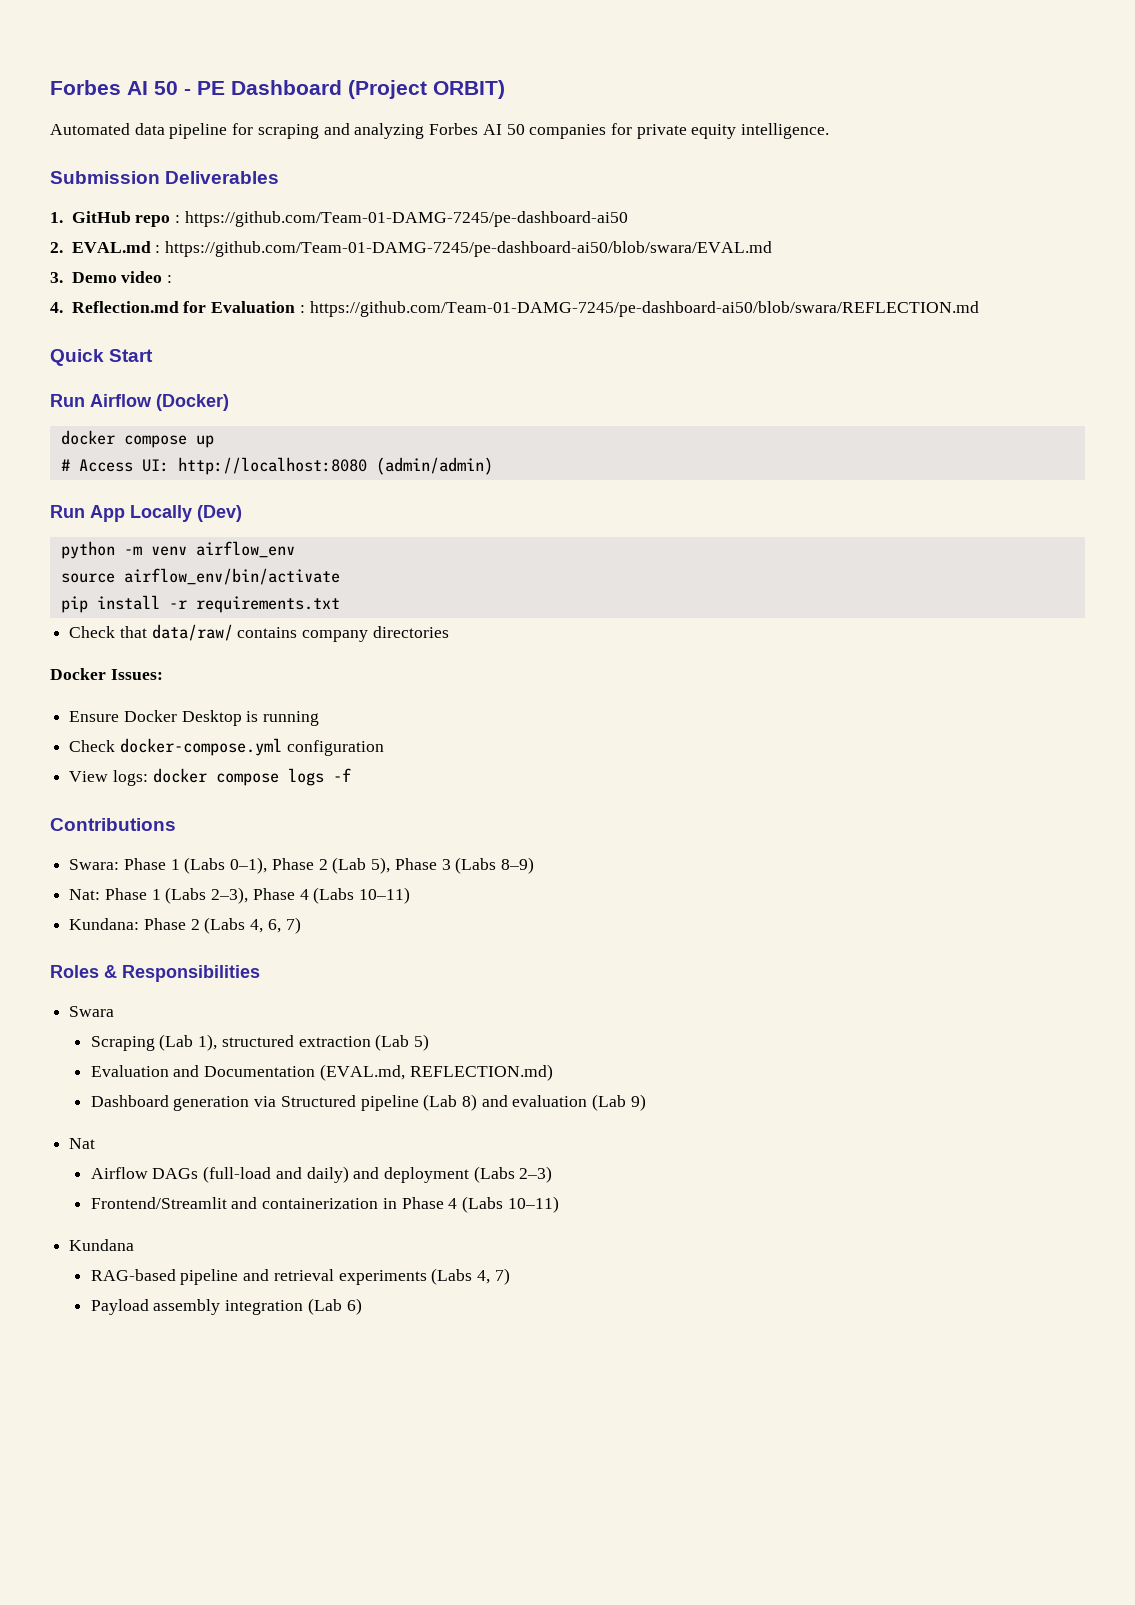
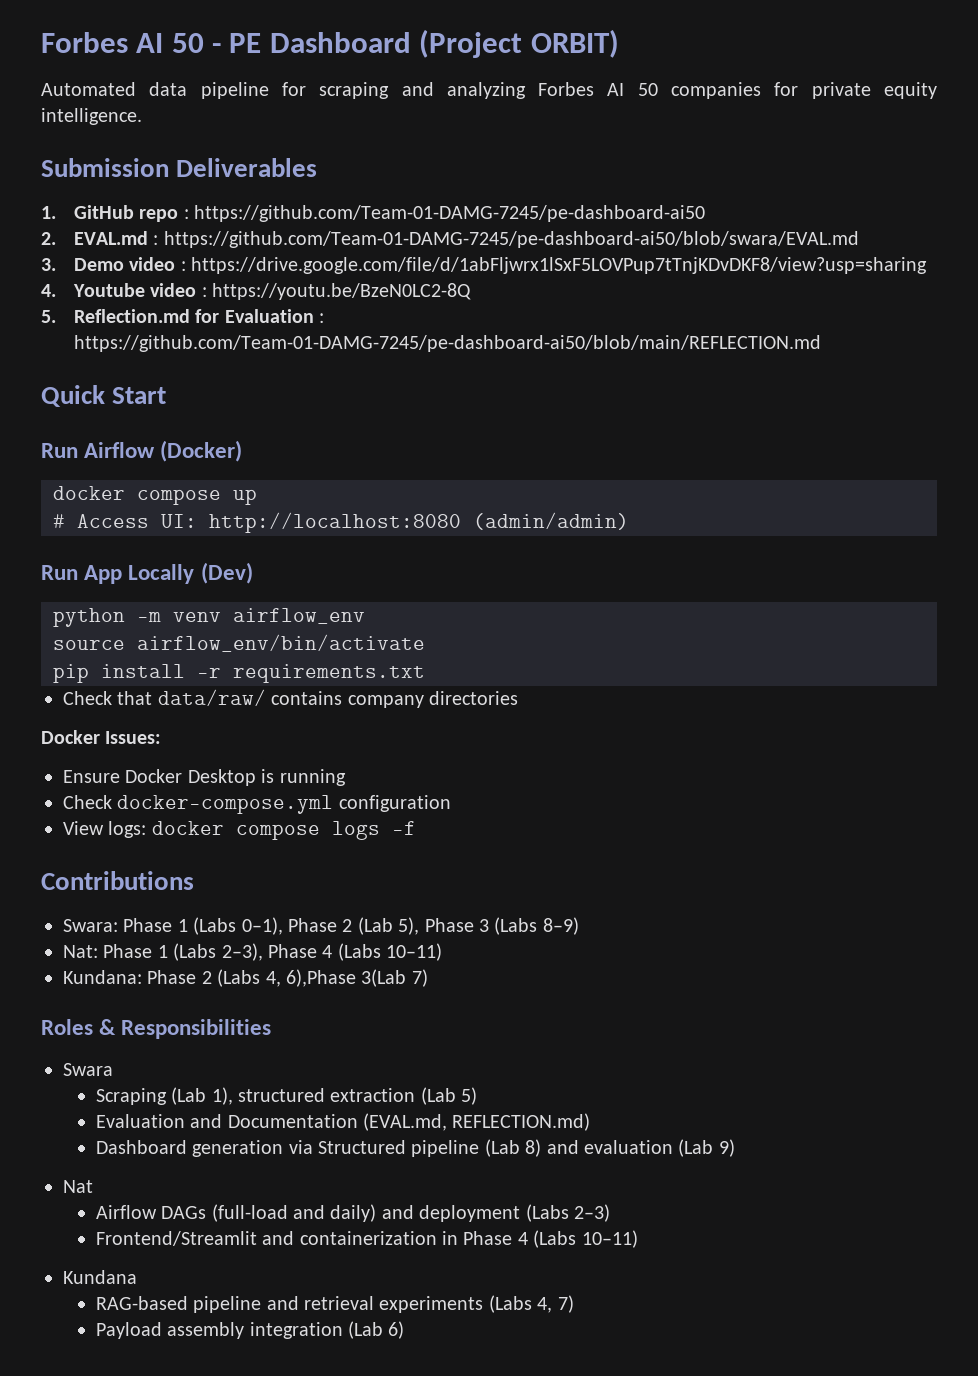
- 3. Demo video :
- 4. Reflection.md for Evaluation : https://github.com/Team-01-DAMG-7245/pe-dashboard-ai50/blob/swara/REFLECTION.md
+ 3. Demo video : https://drive.google.com/file/d/1abFljwrx1lSxF5LOVPup7tTnjKDvDKF8/view?usp=sharing
+ 4. Youtube video : https://youtu.be/BzeN0LC2-8Q
+ 5. Reflection.md for Evaluation : https://github.com/Team-01-DAMG-7245/pe-dashboard-ai50/blob/main/REFLECTION.md
- Kundana: Phase 2 (Labs 4, 6, 7)
+ Kundana: Phase 2 (Labs 4, 6),Phase 3(Lab 7)

